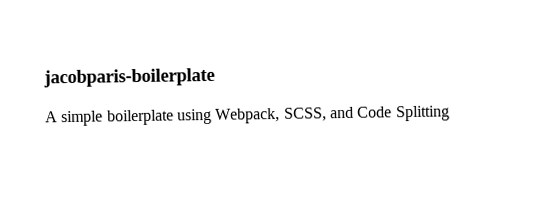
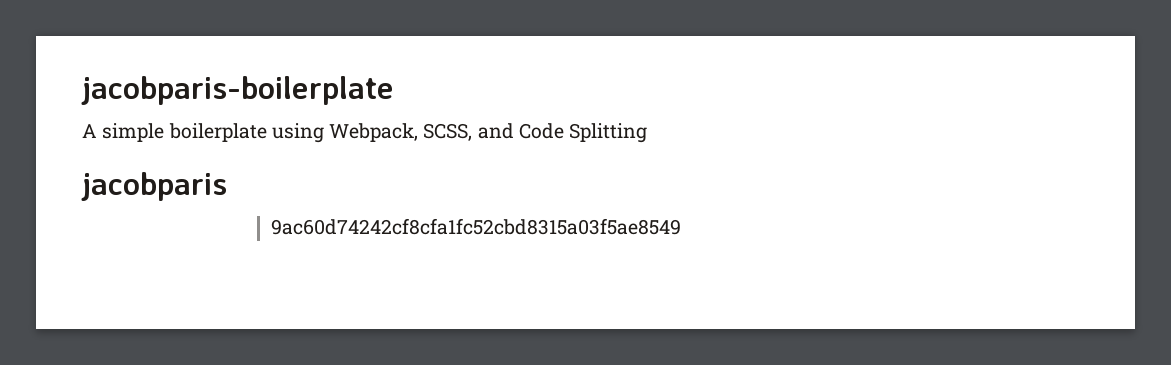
+ jacobparis
+ 9ac60d74242cf8cfa1fc52cbd8315a03f5ae8549

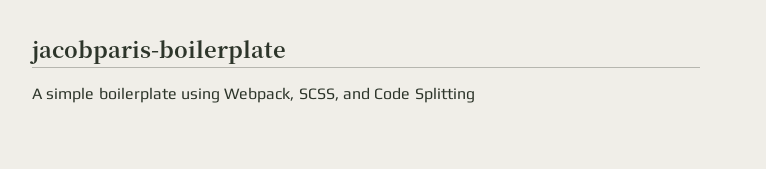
- jacobparis
- 9ac60d74242cf8cfa1fc52cbd8315a03f5ae8549

